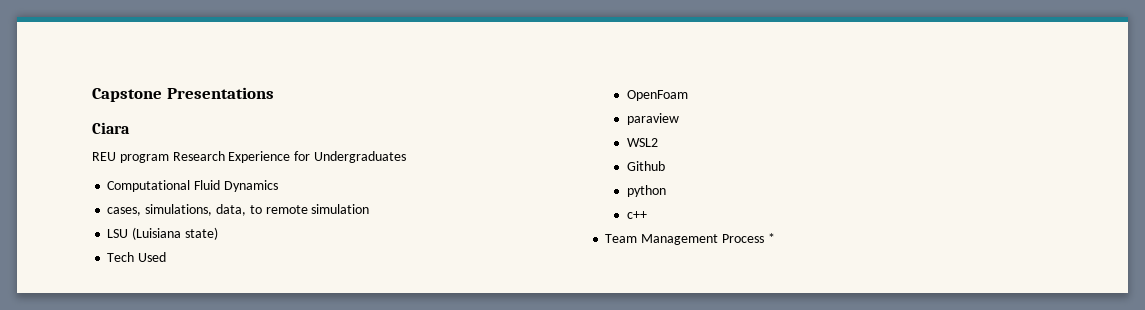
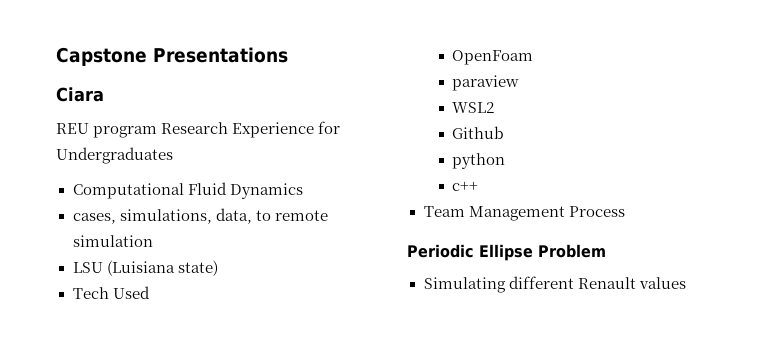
- Team Management Process *
+ Team Management Process
+ Periodic Ellipse Problem
+ Simulating different Renault values

